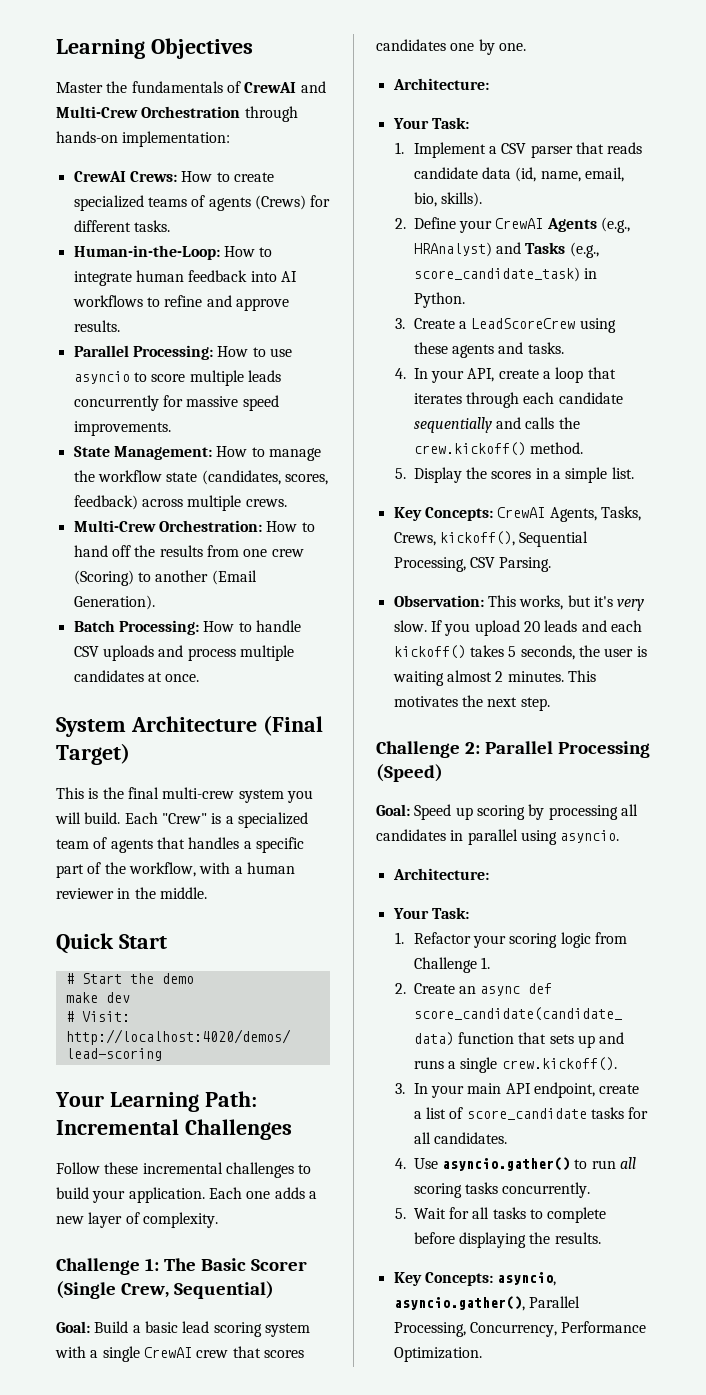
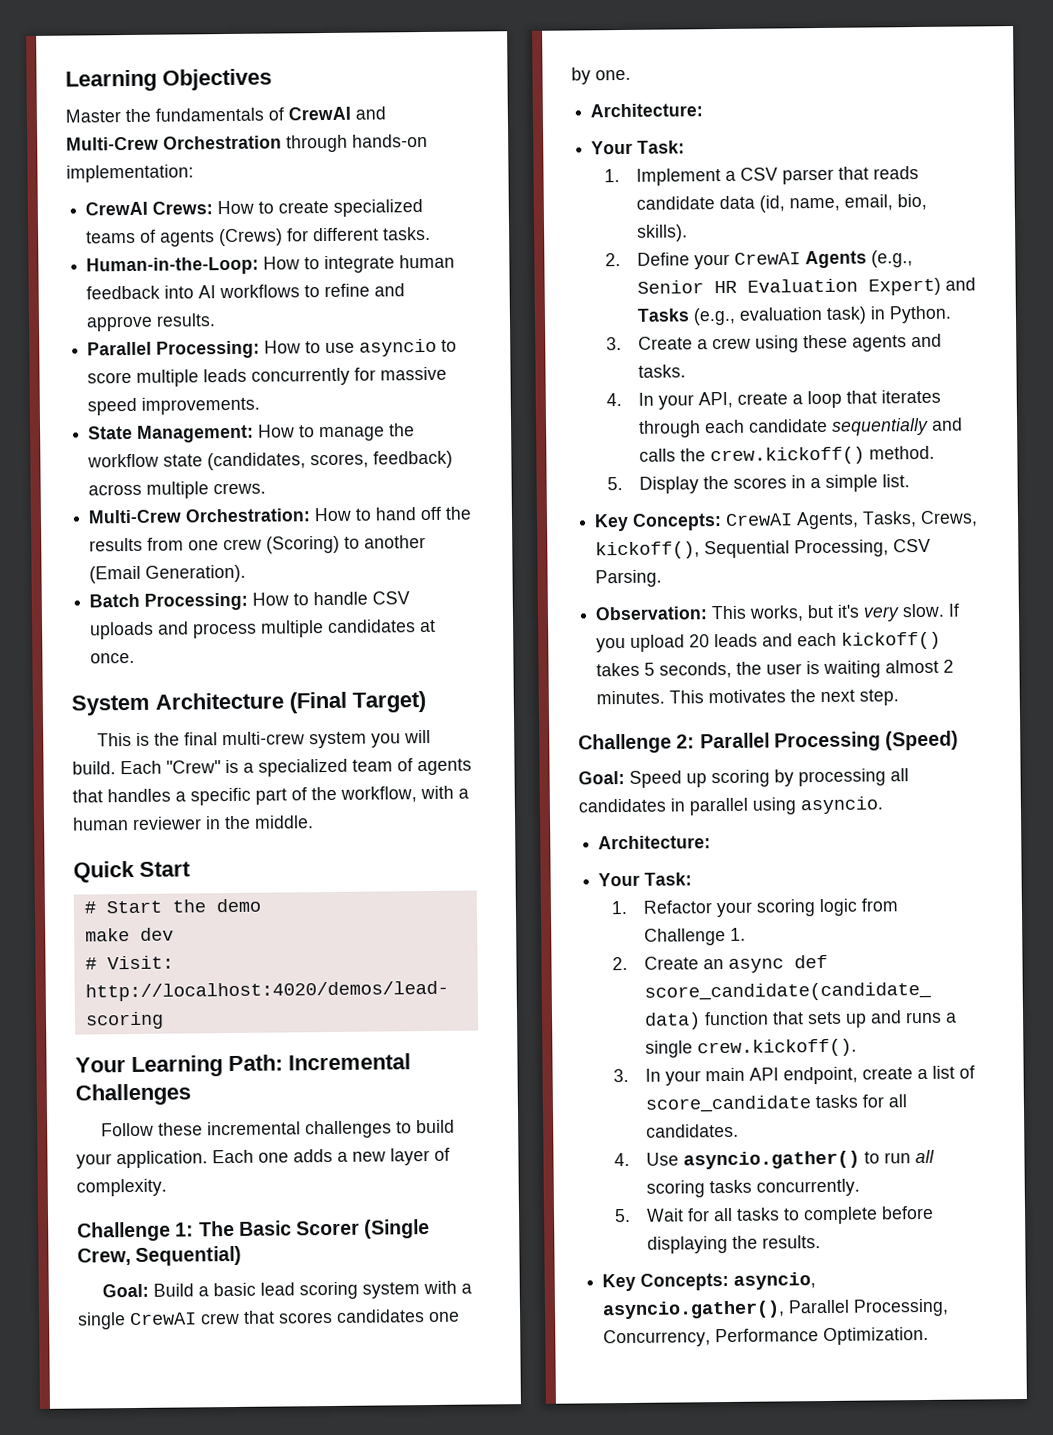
- 2. Define your CrewAI Agents (e.g., HRAnalyst) and Tasks (e.g., score_candidate_task) in Python.
+ 2. Define your CrewAI Agents (e.g., Senior HR Evaluation Expert) and Tasks (e.g., evaluation task) in Python.
- 3. Create a LeadScoreCrew using these agents and tasks.
+ 3. Create a crew using these agents and tasks.

